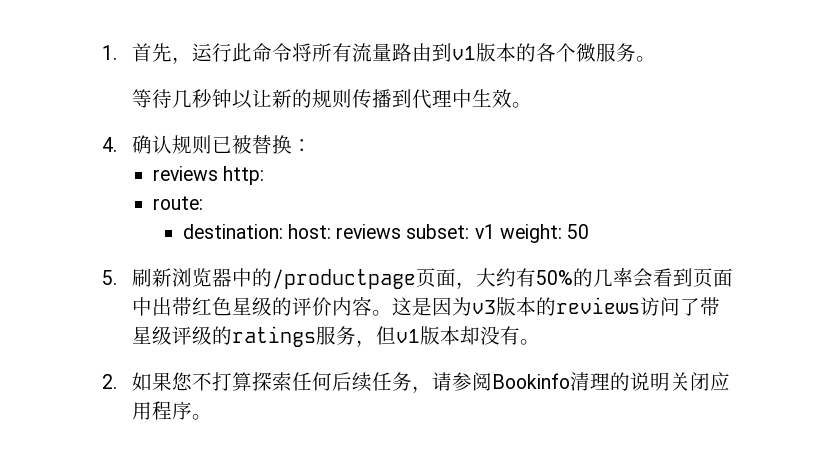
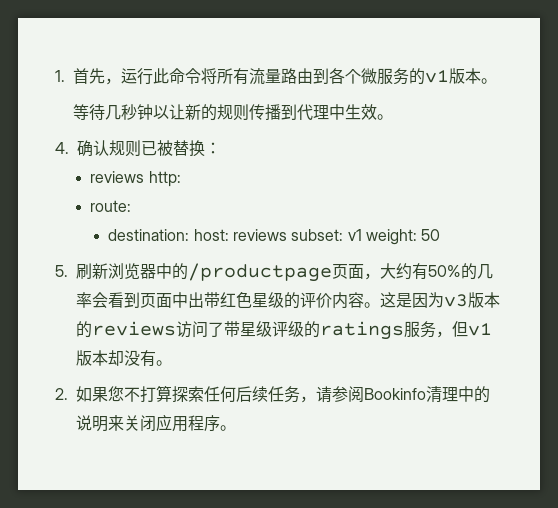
- 1.首先，运行此命令将所有流量路由到v1版本的各个微服务。
+ 1.首先，运行此命令将所有流量路由到各个微服务的v1版本。
- 2.如果您不打算探索任何后续任务，请参阅Bookinfo清理的说明关闭应用程序。
+ 2.如果您不打算探索任何后续任务，请参阅Bookinfo清理中的说明来关闭应用程序。

